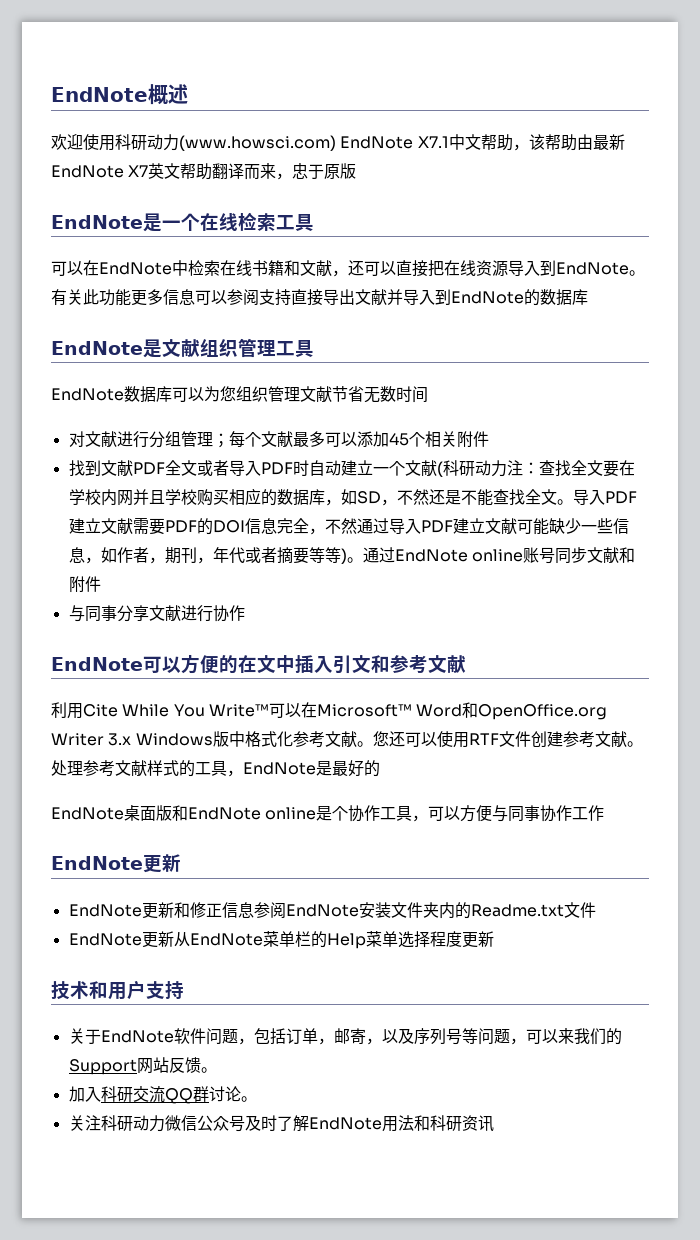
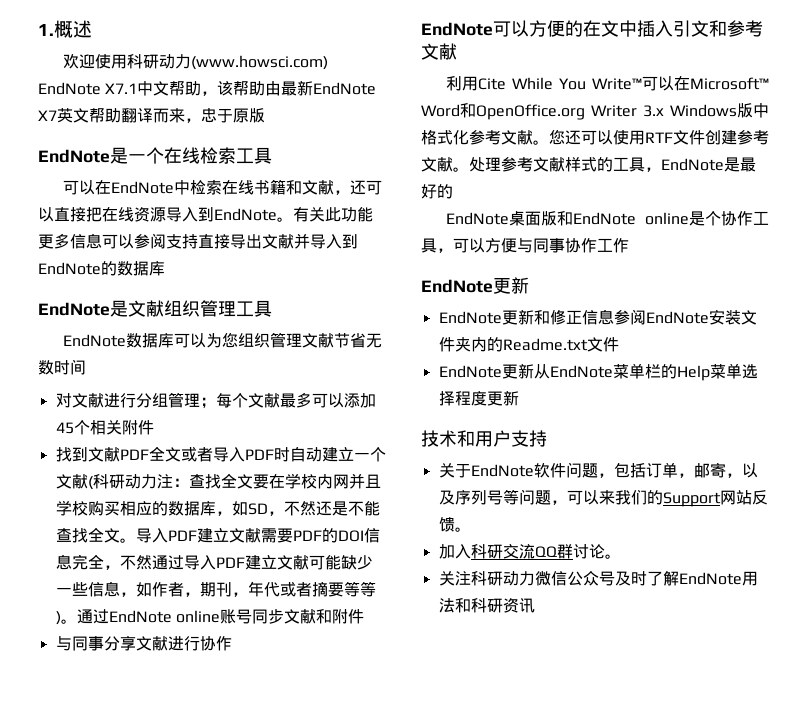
- EndNote概述
+ 1.概述

